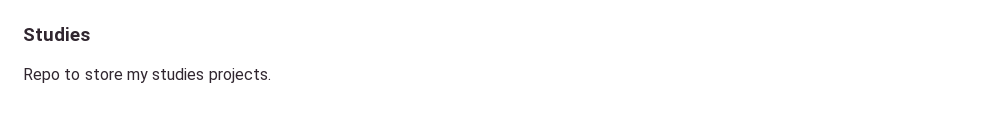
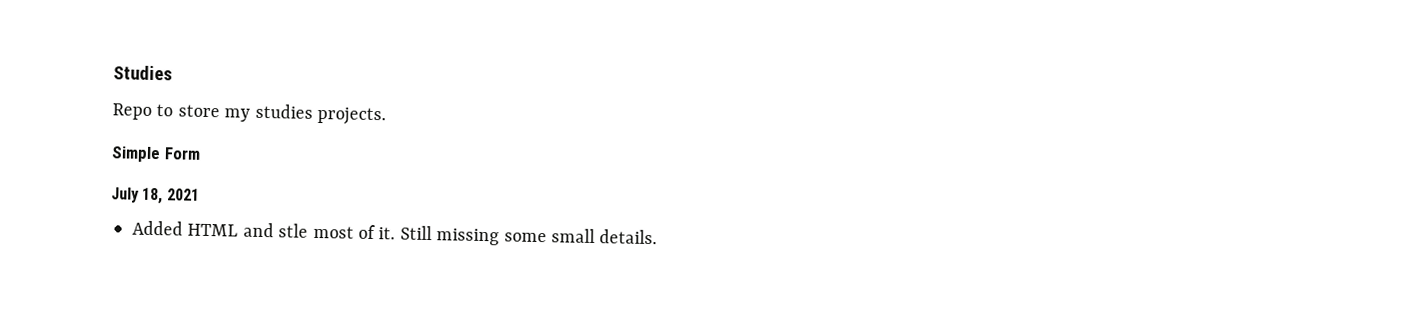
+ Simple Form
+ July 18, 2021
+ Added HTML and stle most of it. Still missing some small details.

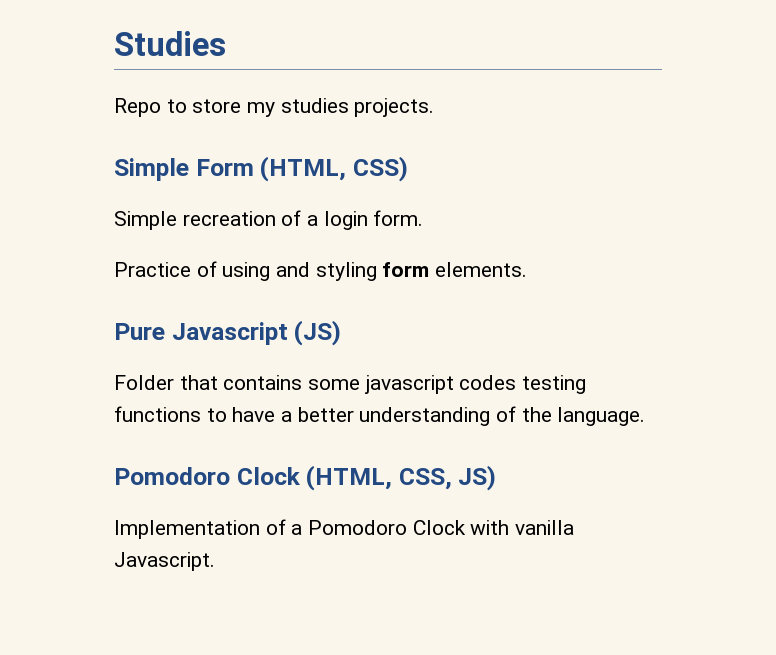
- Simple Form
- July 18, 2021
- Added HTML and stle most of it. Still missing some small details.
+ Simple Form (HTML, CSS)
+ Simple recreation of a login form.
+ Practice of using and styling form elements.
+ Pure Javascript (JS)
+ Folder that contains some javascript codes testing functions to have a better understanding of the language.
+ Pomodoro Clock (HTML, CSS, JS)
+ Implementation of a Pomodoro Clock with vanilla Javascript.

